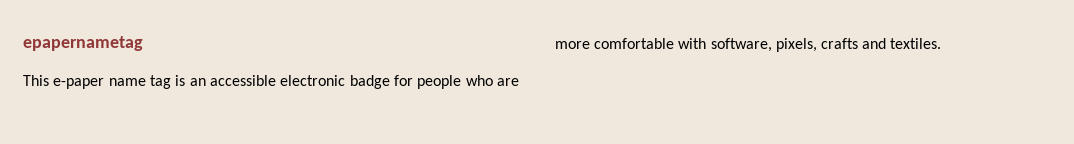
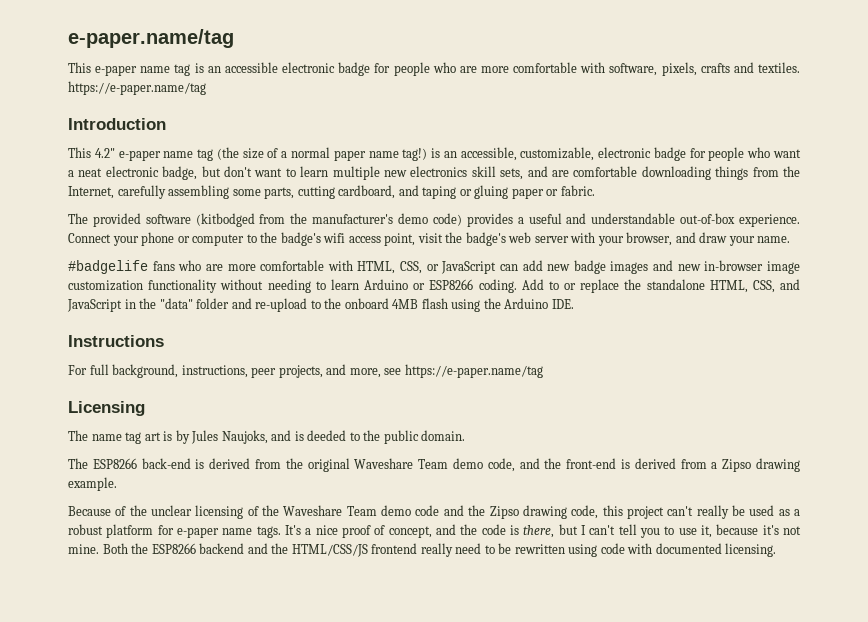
- epapernametag
+ e-paper.name/tag
- This e-paper name tag is an accessible electronic badge for people who are more comfortable with software, pixels, crafts and textiles.
+ This e-paper name tag is an accessible electronic badge for people who are more comfortable with software, pixels, crafts and textiles. https://e-paper.name/tag
+ Introduction
+ This 4.2" e-paper name tag (the size of a normal paper name tag!) is an accessible, customizable, electronic badge for people who want a neat electronic badge, but don't want to learn multiple new electronics skill sets, and are comfortable downloading things from the Internet, carefully assembling some parts, cutting cardboard, and taping or gluing paper or fabric.
+ The provided software (kitbodged from the manufacturer's demo code) provides a useful and understandable out-of-box experience. Connect your phone or computer to the badge's wifi access point, visit the badge's web server with your browser, and draw your name.
+ #badgelife fans who are more comfortable with HTML, CSS, or JavaScript can add new badge images and new in-browser image customization functionality without needing to learn Arduino or ESP8266 coding. Add to or replace the standalone HTML, CSS, and JavaScript in the "data" folder and re-upload to the onboard 4MB flash using the Arduino IDE.
+ Instructions
+ For full background, instructions, peer projects, and more, see https://e-paper.name/tag
+ Licensing
+ The name tag art is by Jules Naujoks, and is deeded to the public domain.
+ The ESP8266 back-end is derived from the original Waveshare Team demo code, and the front-end is derived from a Zipso drawing example.
+ Because of the unclear licensing of the Waveshare Team demo code and the Zipso drawing code, this project can't really be used as a robust platform for e-paper name tags. It's a nice proof of concept, and the code is there, but I can't tell you to use it, because it's not mine. Both the ESP8266 backend and the HTML/CSS/JS frontend really need to be rewritten using code with documented licensing.

